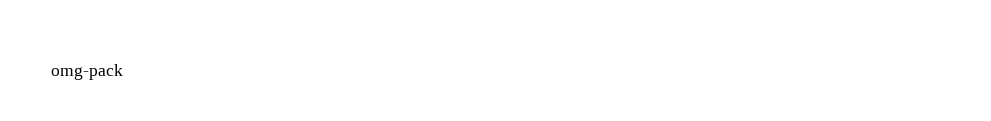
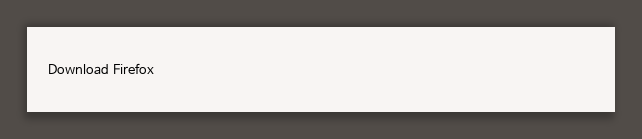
- omg-pack
+ Download Firefox

